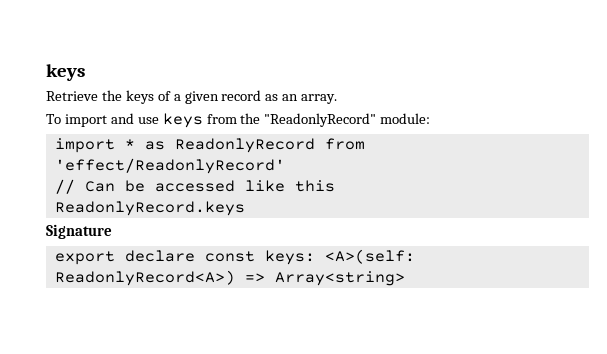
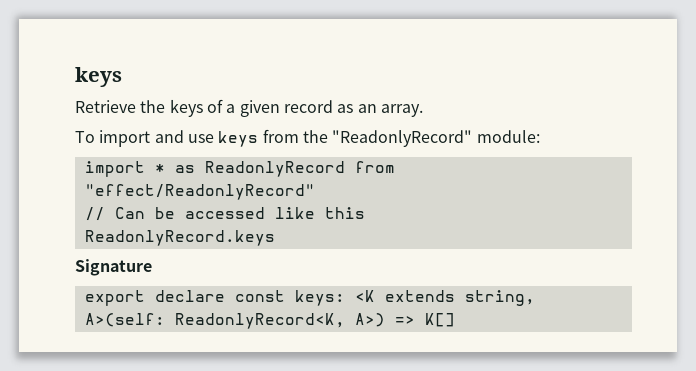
- import * as ReadonlyRecord from 'effect/ReadonlyRecord'
+ import * as ReadonlyRecord from "effect/ReadonlyRecord"
- export declare const keys: <A>(self: ReadonlyRecord<A>) => Array<string>
+ export declare const keys: <K extends string, A>(self: ReadonlyRecord<K, A>) => K[]

